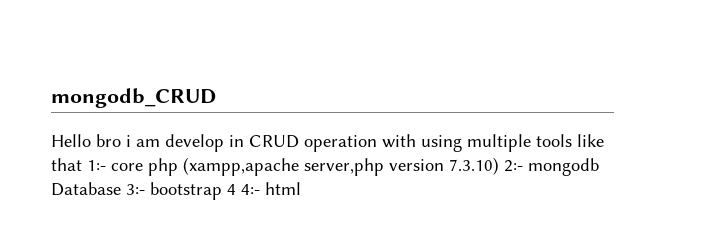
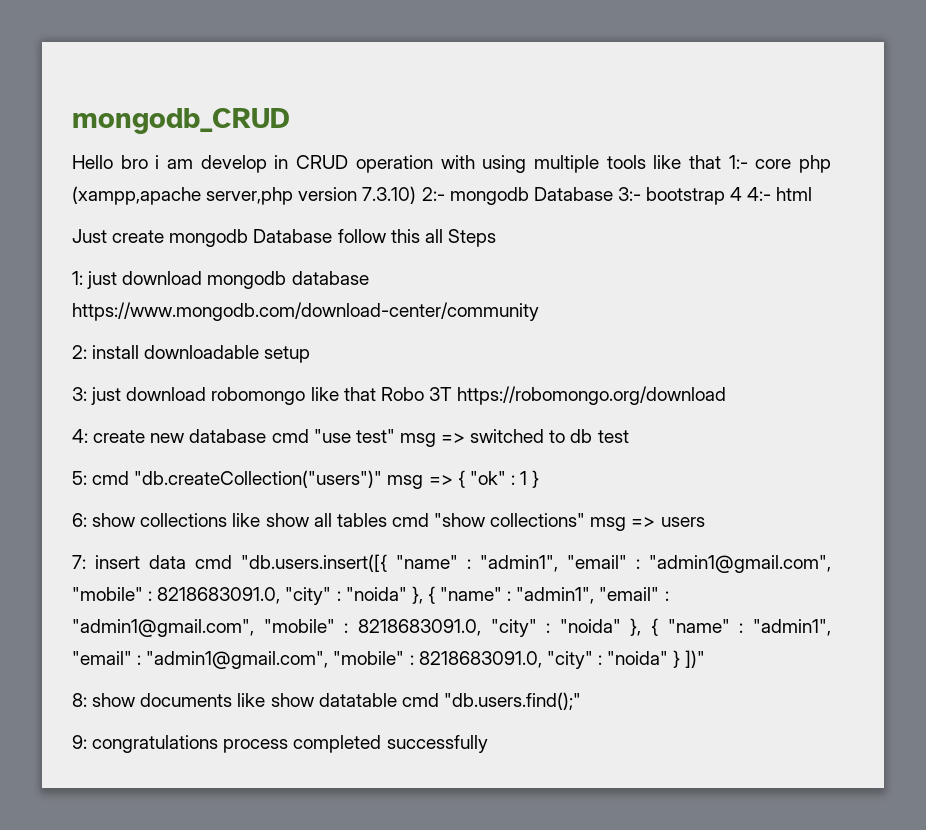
+ Just create mongodb Database follow this all Steps
+ 1: just download mongodb database https://www.mongodb.com/download-center/community
+ 2: install downloadable setup
+ 3: just download robomongo like that Robo 3T https://robomongo.org/download
+ 4: create new database cmd "use test" msg => switched to db test
+ 5: cmd "db.createCollection("users")" msg => { "ok" : 1 }
+ 6: show collections like show all tables cmd "show collections" msg => users
+ 7: insert data cmd "db.users.insert([{ "name" : "admin1", "email" : "admin1@gmail.com", "mobile" : 8218683091.0, "city" : "noida" }, { "name" : "admin1", "email" : "admin1@gmail.com", "mobile" : 8218683091.0, "city" : "noida" }, { "name" : "admin1", "email" : "admin1@gmail.com", "mobile" : 8218683091.0, "city" : "noida" } ])"
+ 8: show documents like show datatable cmd "db.users.find();"
+ 9: congratulations process completed successfully

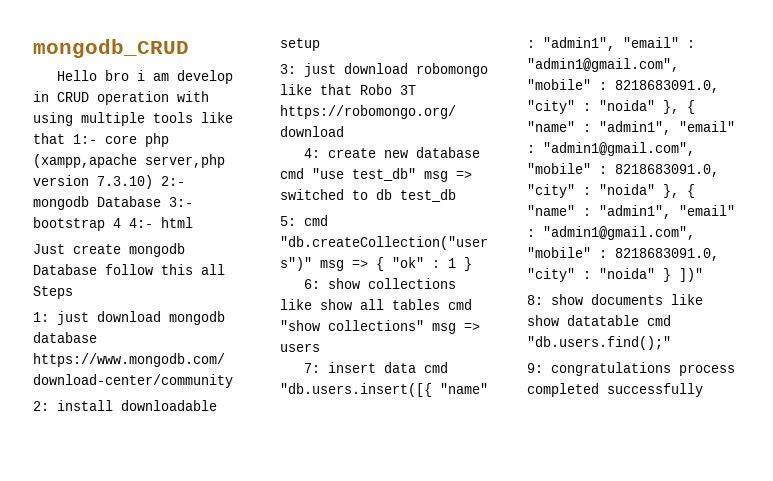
- 4: create new database cmd "use test" msg => switched to db test
+ 4: create new database cmd "use test_db" msg => switched to db test_db

